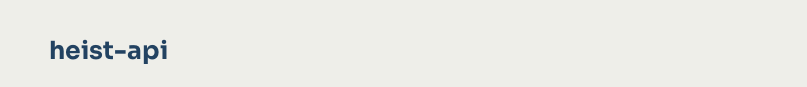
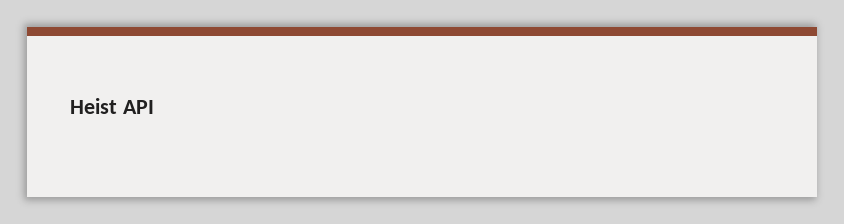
- heist-api
+ Heist API

